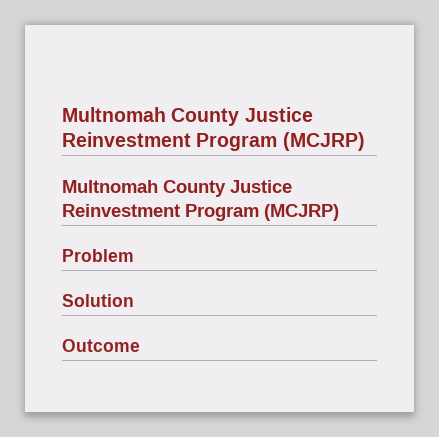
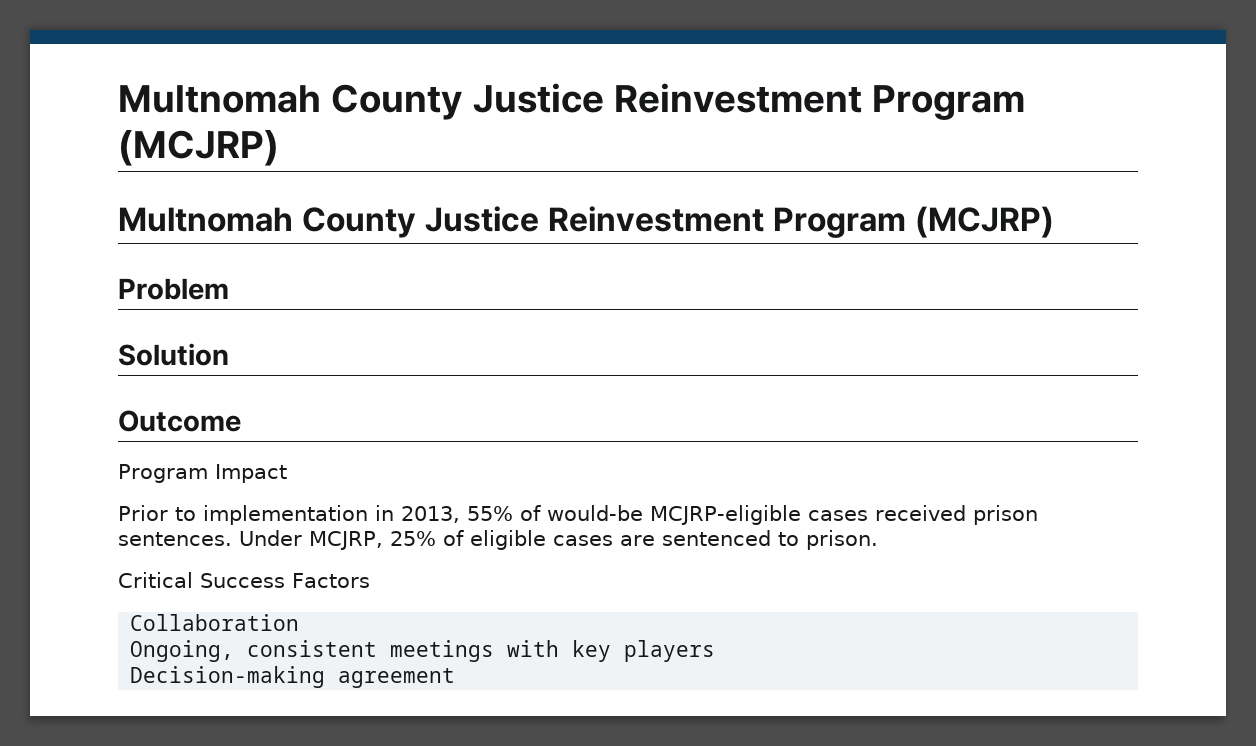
+ Program Impact
+ Prior to implementation in 2013, 55% of would-be MCJRP-eligible cases received prison sentences. Under MCJRP, 25% of eligible cases are sentenced to prison.
+ Critical Success Factors
+ Collaboration
+ Ongoing, consistent meetings with key players
+ Decision-making agreement

